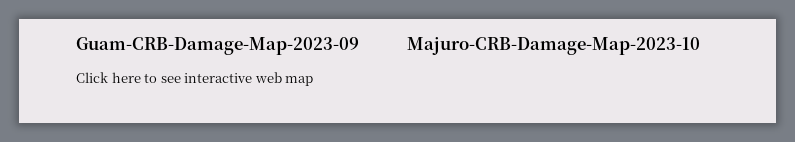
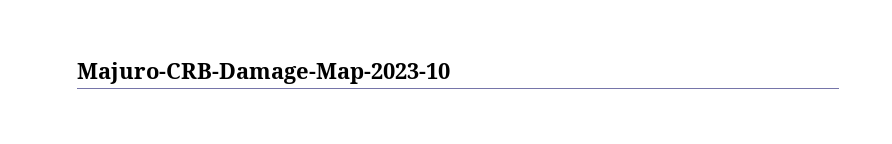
- Guam-CRB-Damage-Map-2023-09
- Click here to see interactive web map

